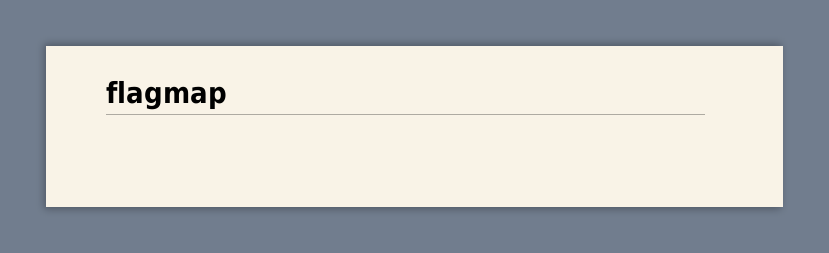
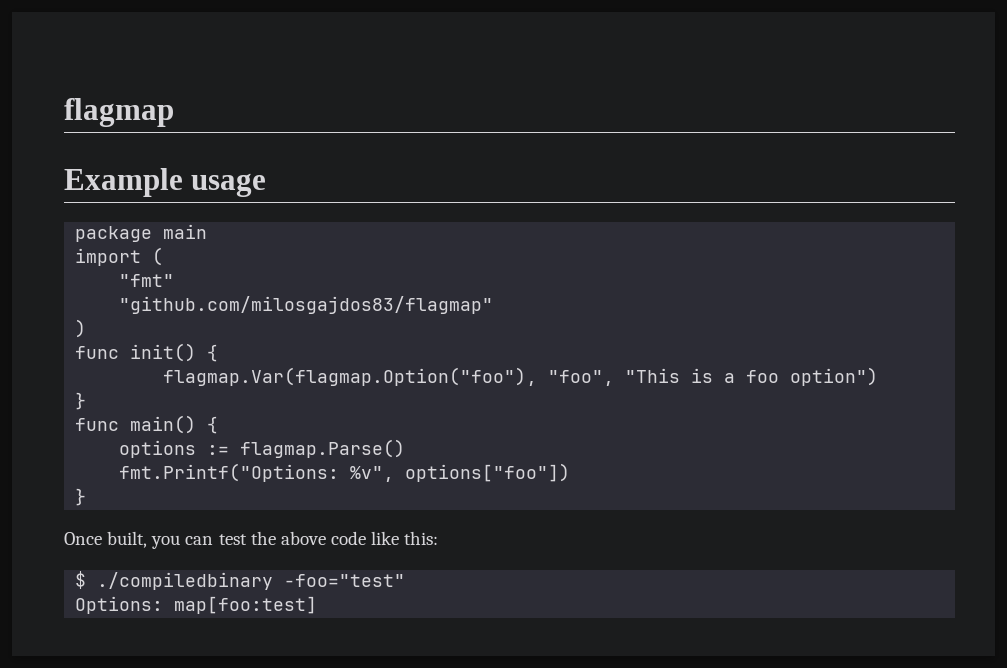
+ Example usage
+ package main
+ import (
+ "fmt"
+ "github.com/milosgajdos83/flagmap"
+ )
+ func init() {
+ flagmap.Var(flagmap.Option("foo"), "foo", "This is a foo option")
+ }
+ func main() {
+ options := flagmap.Parse()
+ fmt.Printf("Options: %v", options["foo"])
+ }
+ Once built, you can test the above code like this:
+ $ ./compiledbinary -foo="test"
+ Options: map[foo:test]

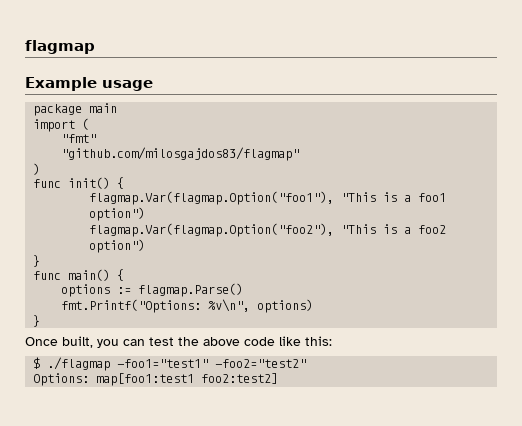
- flagmap.Var(flagmap.Option("foo"), "foo", "This is a foo option")
+ flagmap.Var(flagmap.Option("foo1"), "This is a foo1 option")
+ flagmap.Var(flagmap.Option("foo2"), "This is a foo2 option")
- fmt.Printf("Options: %v", options["foo"])
+ fmt.Printf("Options: %v\n", options)
- $ ./compiledbinary -foo="test"
+ $ ./flagmap -foo1="test1" -foo2="test2"
- Options: map[foo:test]
+ Options: map[foo1:test1 foo2:test2]

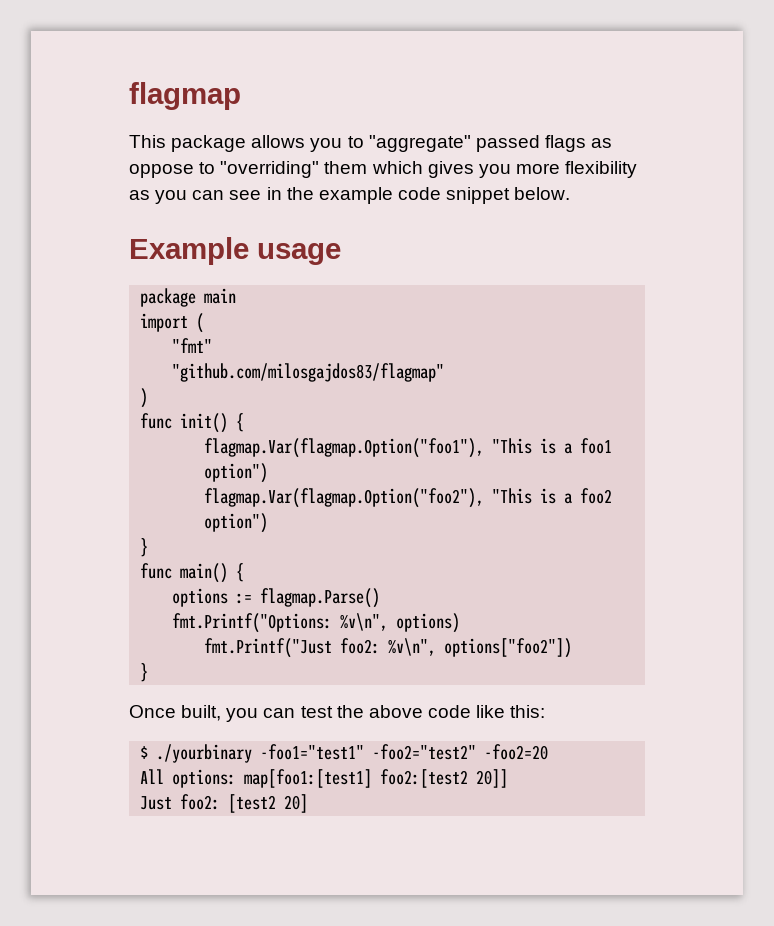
+ This package allows you to "aggregate" passed flags as oppose to "overriding" them which gives you more flexibility as you can see in the example code snippet below.
+ fmt.Printf("Just foo2: %v\n", options["foo2"])
- $ ./flagmap -foo1="test1" -foo2="test2"
- Options: map[foo1:test1 foo2:test2]
+ $ ./yourbinary -foo1="test1" -foo2="test2" -foo2=20
+ All options: map[foo1:[test1] foo2:[test2 20]]
+ Just foo2: [test2 20]

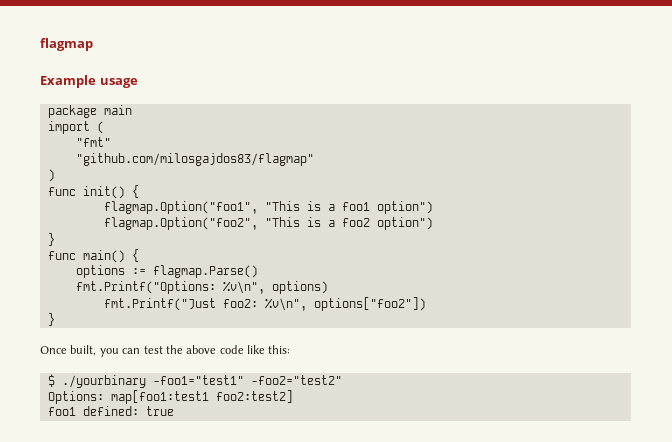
- This package allows you to "aggregate" passed flags as oppose to "overriding" them which gives you more flexibility as you can see in the example code snippet below.
- flagmap.Var(flagmap.Option("foo1"), "This is a foo1 option")
+ flagmap.Option("foo1", "This is a foo1 option")
- flagmap.Var(flagmap.Option("foo2"), "This is a foo2 option")
+ flagmap.Option("foo2", "This is a foo2 option")
- $ ./yourbinary -foo1="test1" -foo2="test2" -foo2=20
- All options: map[foo1:[test1] foo2:[test2 20]]
- Just foo2: [test2 20]
+ $ ./yourbinary -foo1="test1" -foo2="test2"
+ Options: map[foo1:test1 foo2:test2]
+ foo1 defined: true

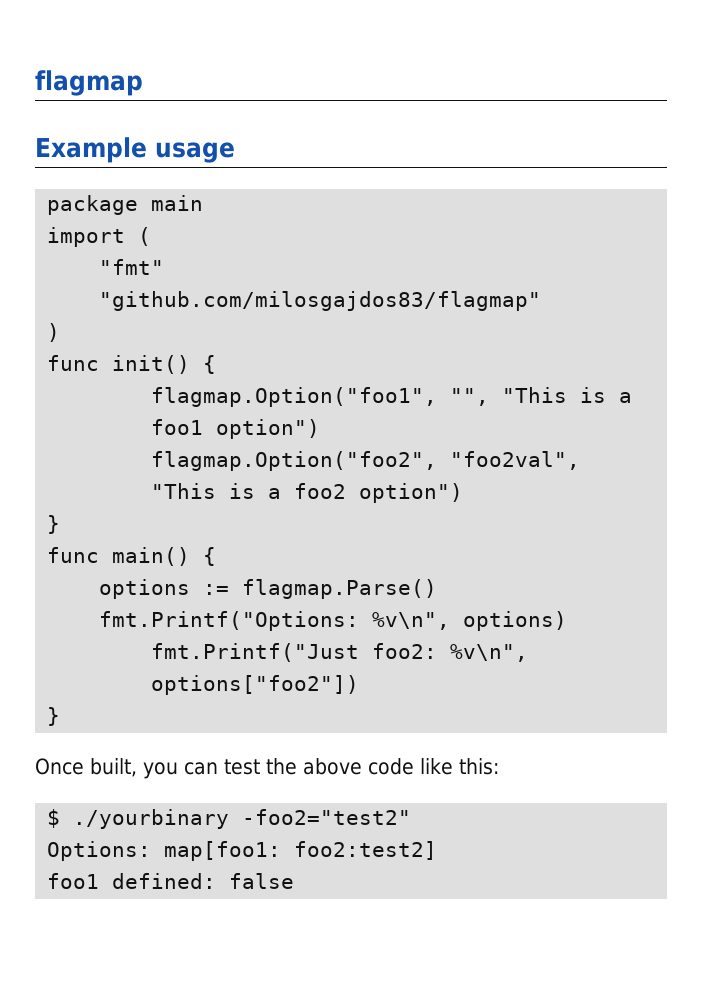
- flagmap.Option("foo1", "This is a foo1 option")
+ flagmap.Option("foo1", "", "This is a foo1 option")
- flagmap.Option("foo2", "This is a foo2 option")
+ flagmap.Option("foo2", "foo2val", "This is a foo2 option")
- $ ./yourbinary -foo1="test1" -foo2="test2"
+ $ ./yourbinary -foo2="test2"
- Options: map[foo1:test1 foo2:test2]
+ Options: map[foo1: foo2:test2]
- foo1 defined: true
+ foo1 defined: false

